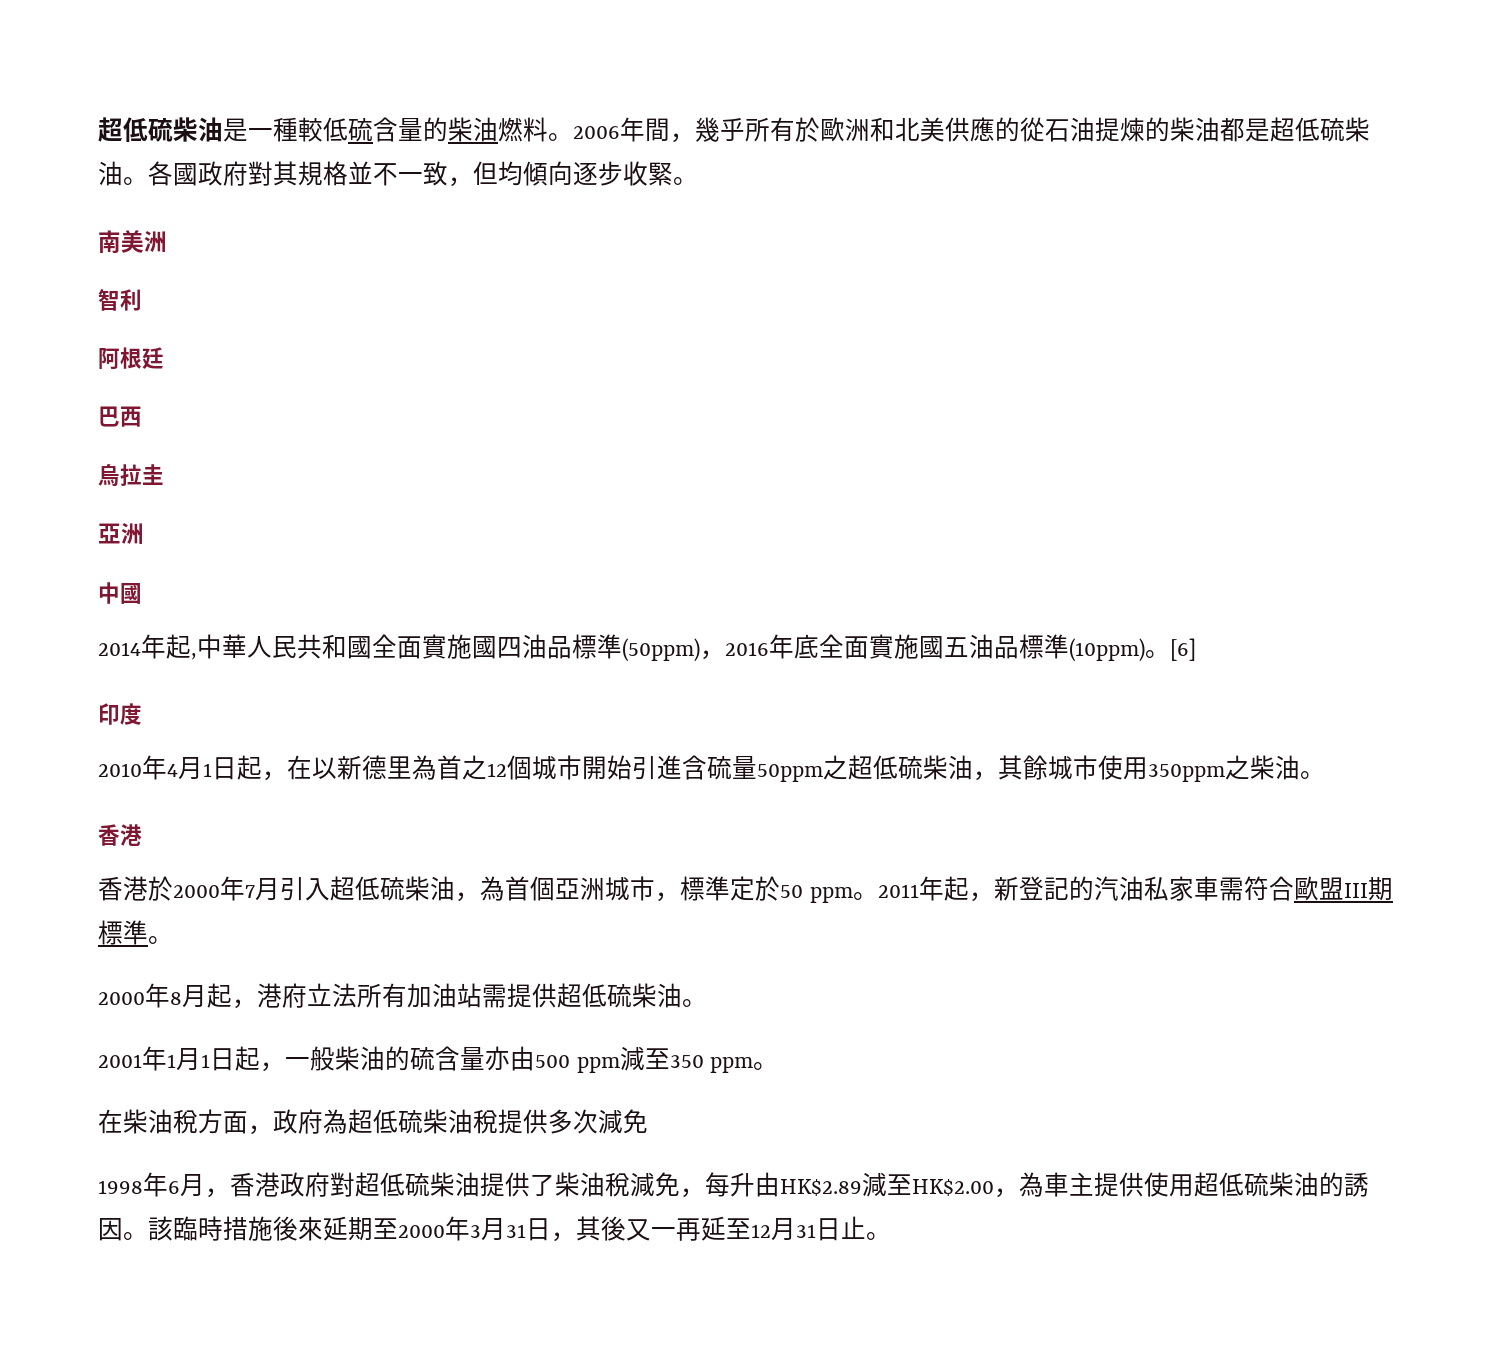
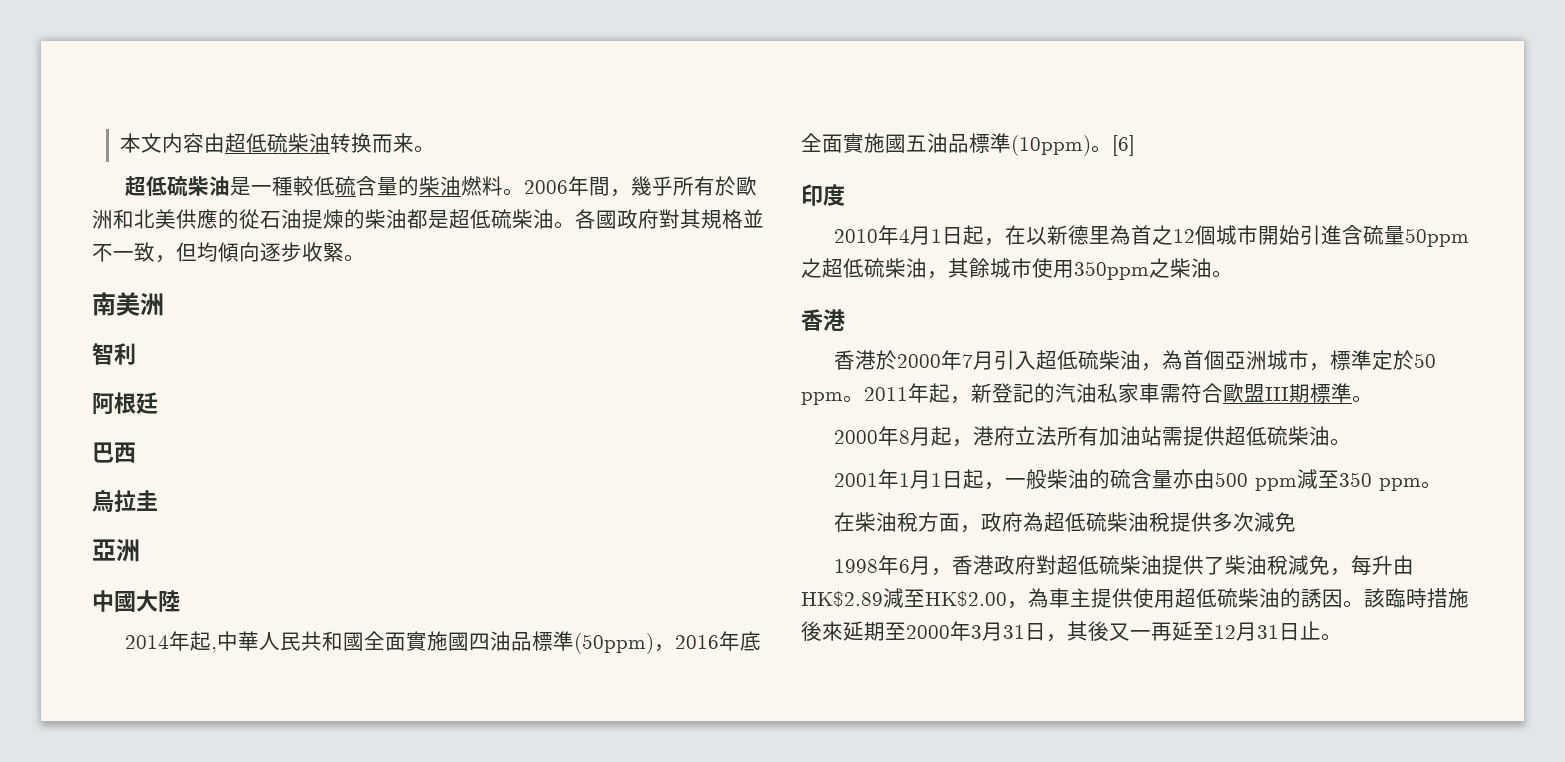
+ 本文内容由超低硫柴油转换而来。
- 中國
+ 中國大陸

